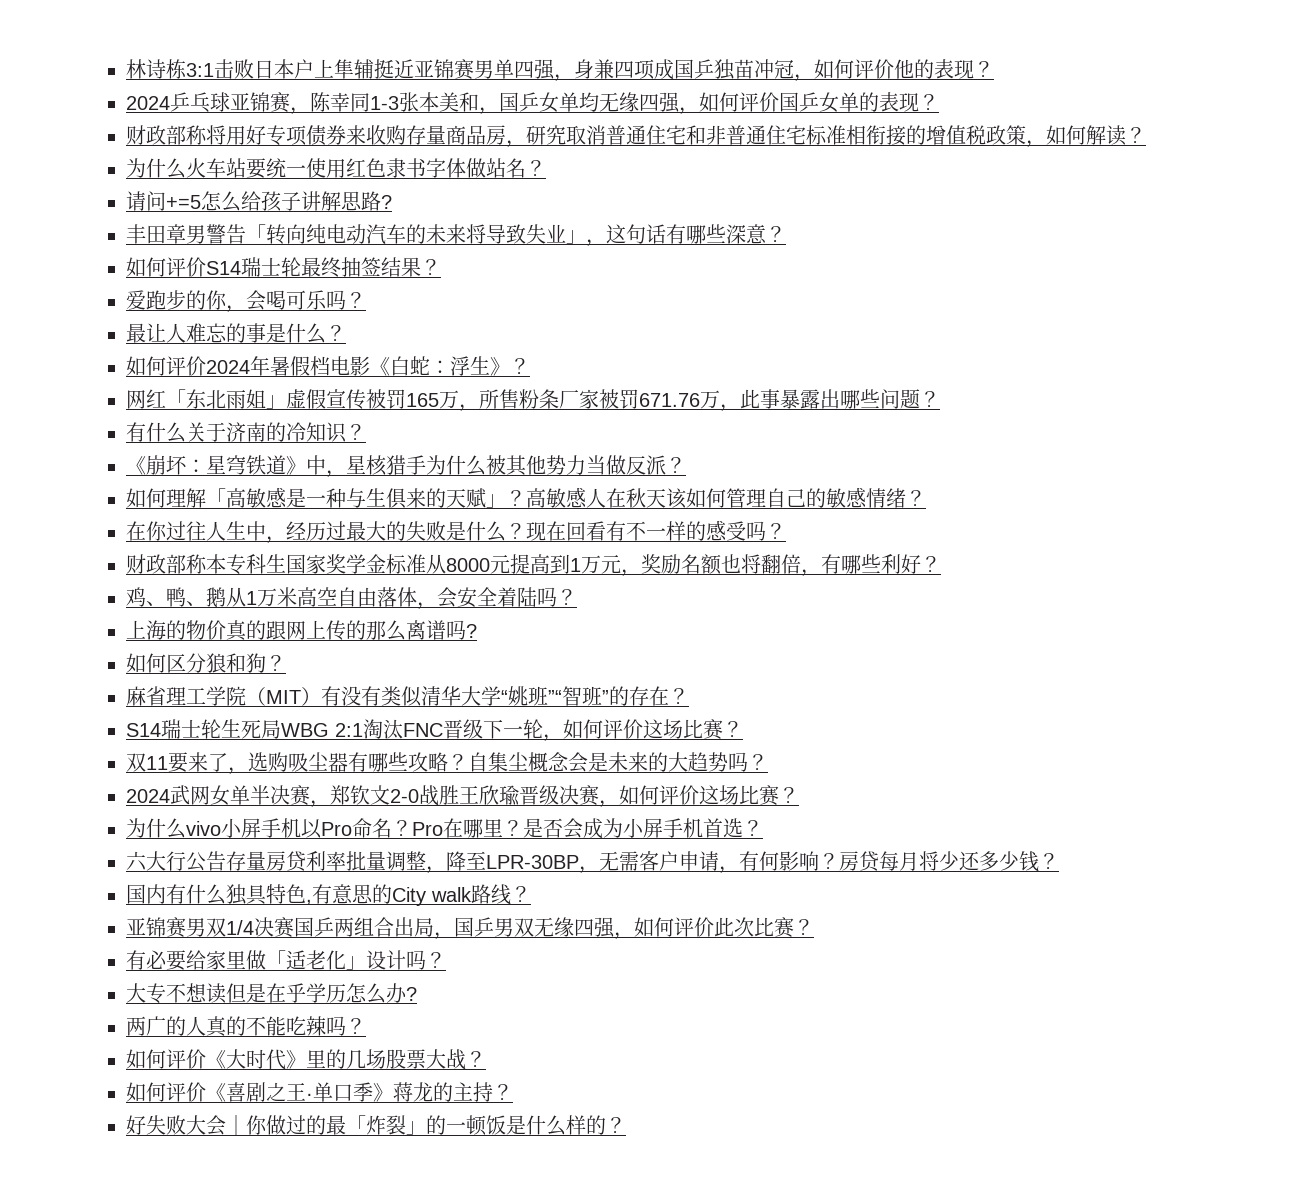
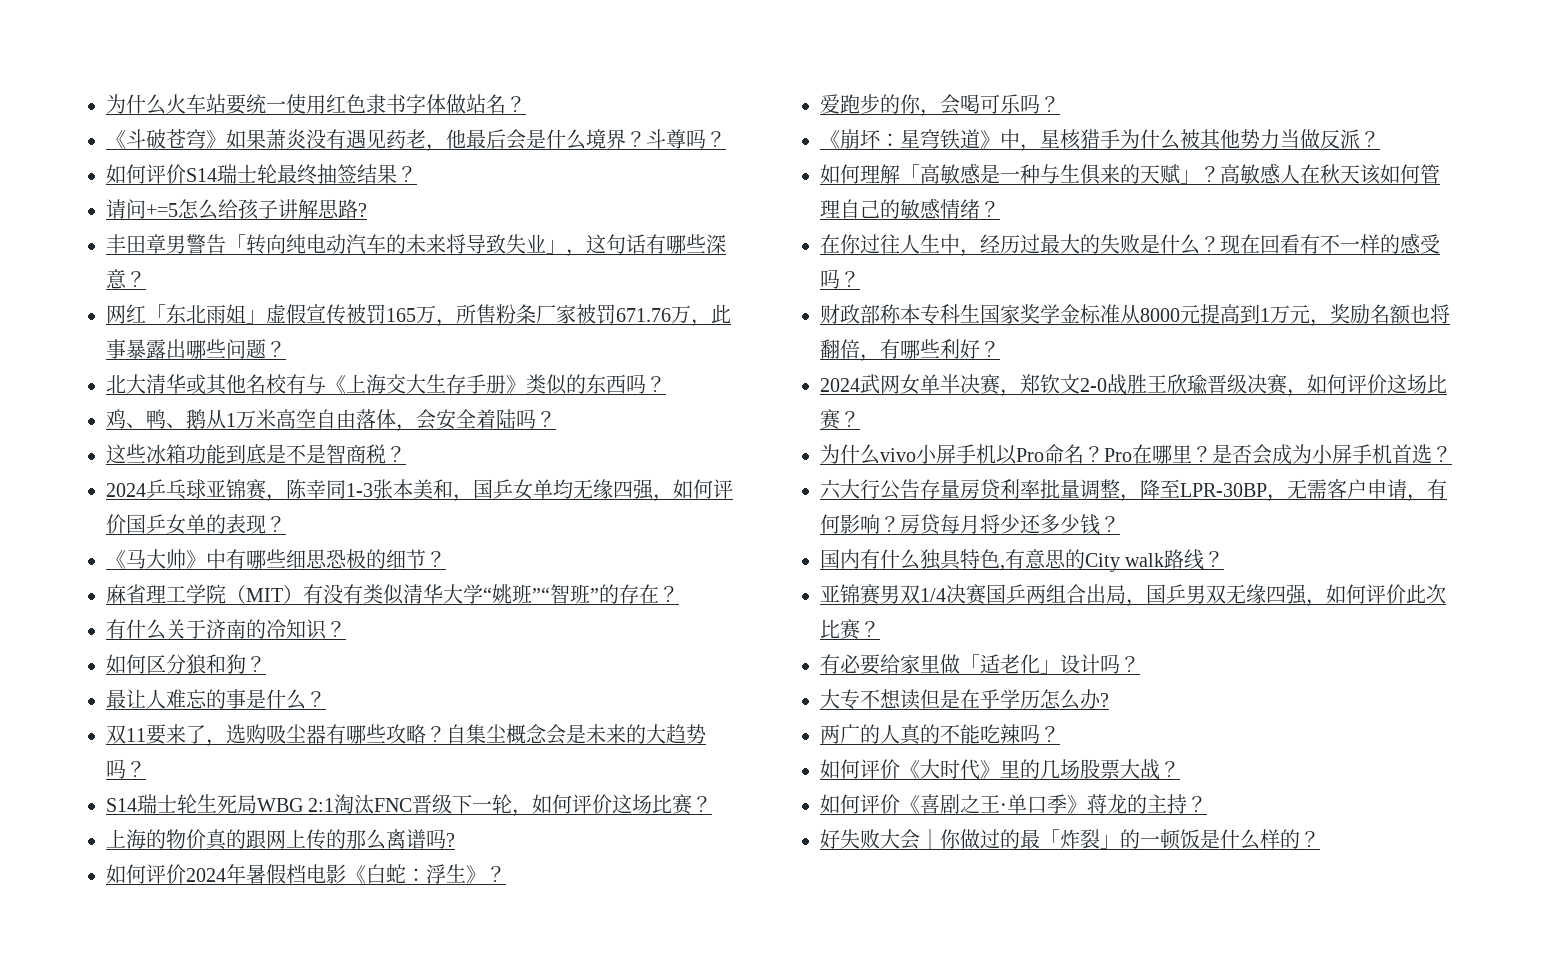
- 林诗栋3:1击败日本户上隼辅挺近亚锦赛男单四强，身兼四项成国乒独苗冲冠，如何评价他的表现？
- 2024乒乓球亚锦赛，陈幸同1-3张本美和，国乒女单均无缘四强，如何评价国乒女单的表现？
- 财政部称将用好专项债券来收购存量商品房，研究取消普通住宅和非普通住宅标准相衔接的增值税政策，如何解读？
+ 《斗破苍穹》如果萧炎没有遇见药老，他最后会是什么境界？斗尊吗？
+ 如何评价S14瑞士轮最终抽签结果？
- 如何评价S14瑞士轮最终抽签结果？
- 爱跑步的你，会喝可乐吗？
- 最让人难忘的事是什么？
- 如何评价2024年暑假档电影《白蛇：浮生》？
+ 北大清华或其他名校有与《上海交大生存手册》类似的东西吗？
+ 鸡、鸭、鹅从1万米高空自由落体，会安全着陆吗？
+ 这些冰箱功能到底是不是智商税？
+ 2024乒乓球亚锦赛，陈幸同1-3张本美和，国乒女单均无缘四强，如何评价国乒女单的表现？
+ 《马大帅》中有哪些细思恐极的细节？
+ 麻省理工学院（MIT）有没有类似清华大学“姚班”“智班”的存在？
+ 如何区分狼和狗？
+ 最让人难忘的事是什么？
+ 双11要来了，选购吸尘器有哪些攻略？自集尘概念会是未来的大趋势吗？
+ S14瑞士轮生死局WBG 2:1淘汰FNC晋级下一轮，如何评价这场比赛？
+ 上海的物价真的跟网上传的那么离谱吗?
+ 如何评价2024年暑假档电影《白蛇：浮生》？
+ 爱跑步的你，会喝可乐吗？
- 鸡、鸭、鹅从1万米高空自由落体，会安全着陆吗？
- 上海的物价真的跟网上传的那么离谱吗?
- 如何区分狼和狗？
- 麻省理工学院（MIT）有没有类似清华大学“姚班”“智班”的存在？
- S14瑞士轮生死局WBG 2:1淘汰FNC晋级下一轮，如何评价这场比赛？
- 双11要来了，选购吸尘器有哪些攻略？自集尘概念会是未来的大趋势吗？

